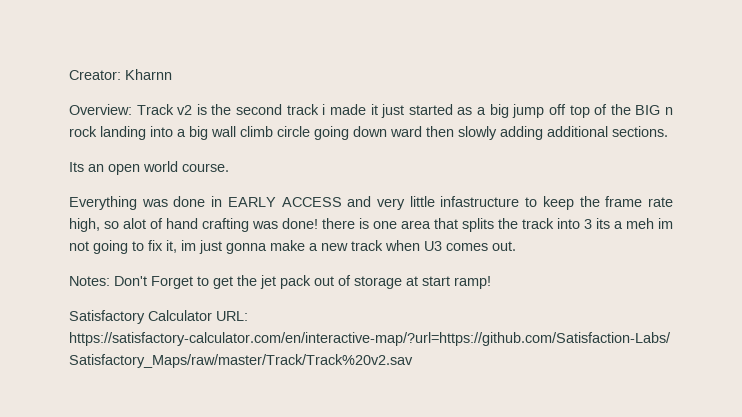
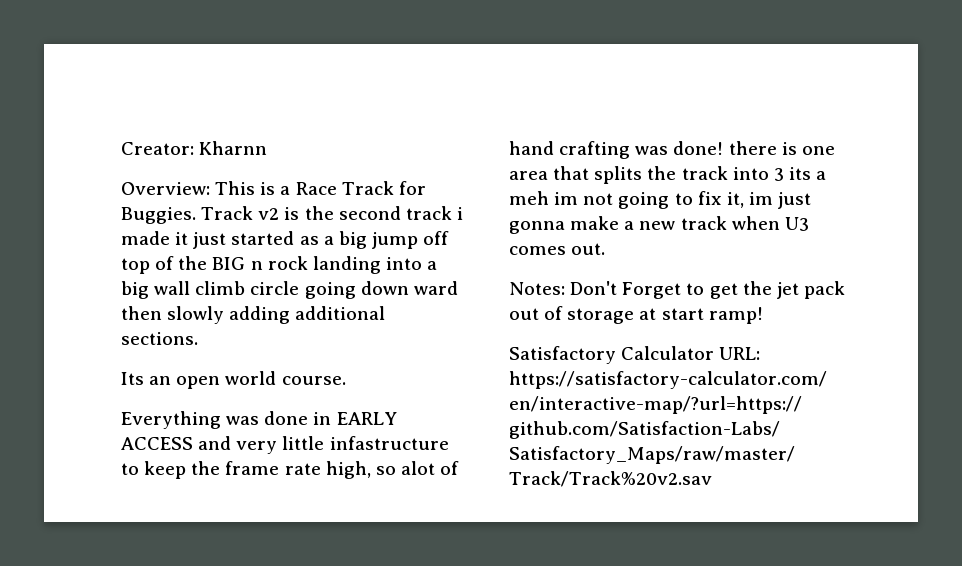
- Overview: Track v2 is the second track i made it just started as a big jump off top of the BIG n rock landing into a big wall climb circle going down ward then slowly adding additional sections.
+ Overview: This is a Race Track for Buggies. Track v2 is the second track i made it just started as a big jump off top of the BIG n rock landing into a big wall climb circle going down ward then slowly adding additional sections.

